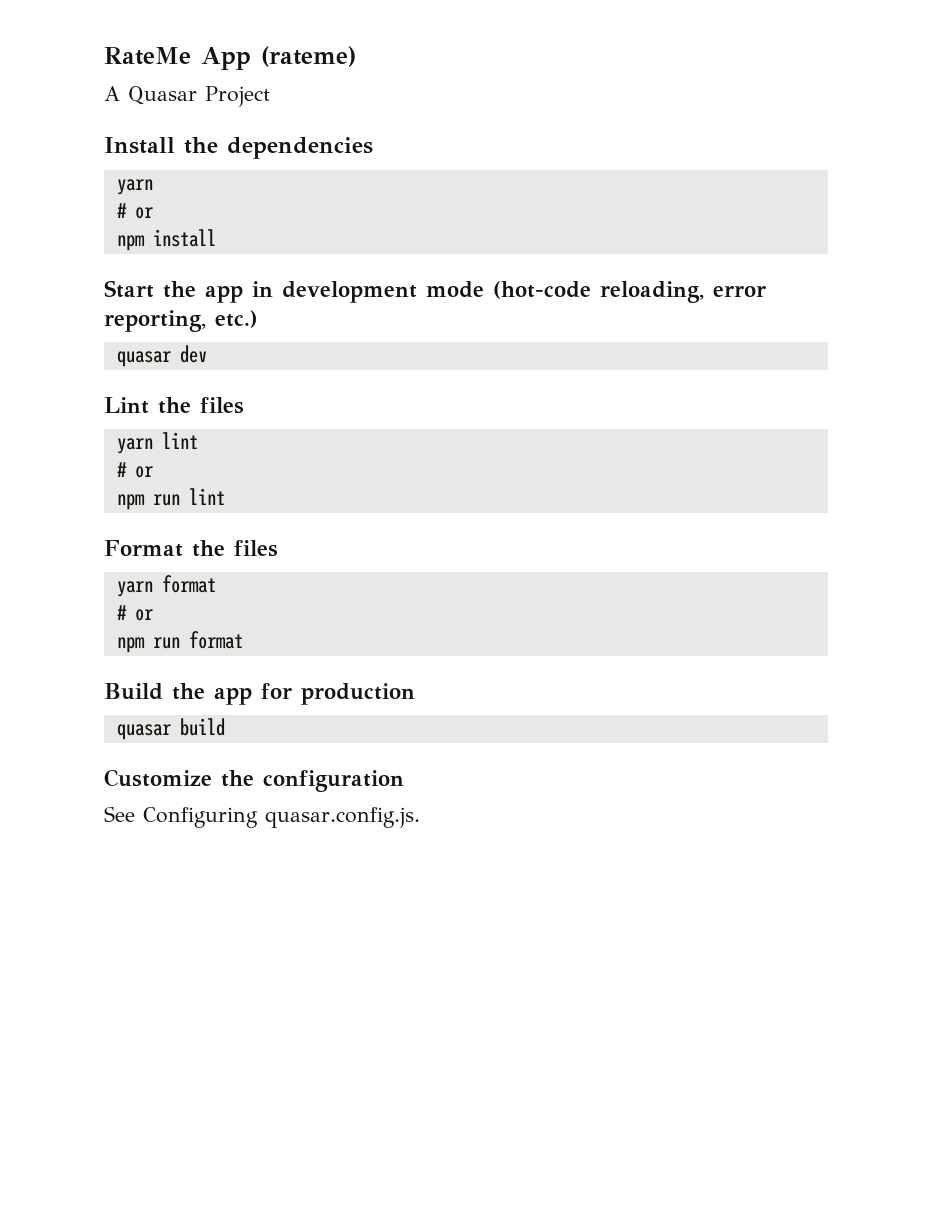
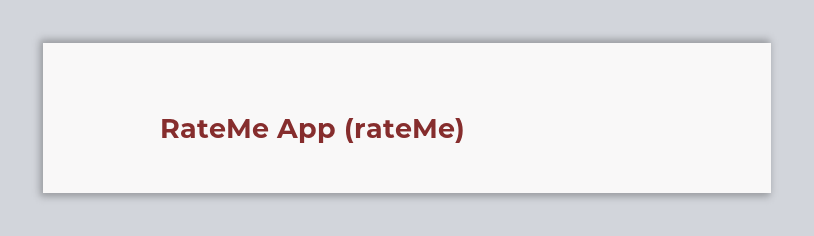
- RateMe App (rateme)
- A Quasar Project
- Install the dependencies
- yarn
- # or
- npm install
- Start the app in development mode (hot-code reloading, error reporting, etc.)
- quasar dev
- Lint the files
- yarn lint
- # or
- npm run lint
- Format the files
- yarn format
- # or
- npm run format
- Build the app for production
- quasar build
- Customize the configuration
- See Configuring quasar.config.js.
+ RateMe App (rateMe)

